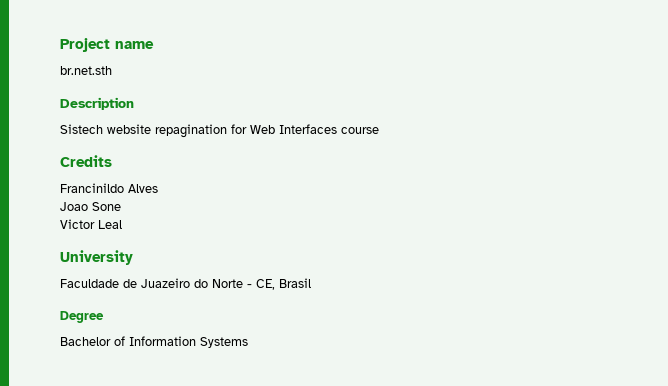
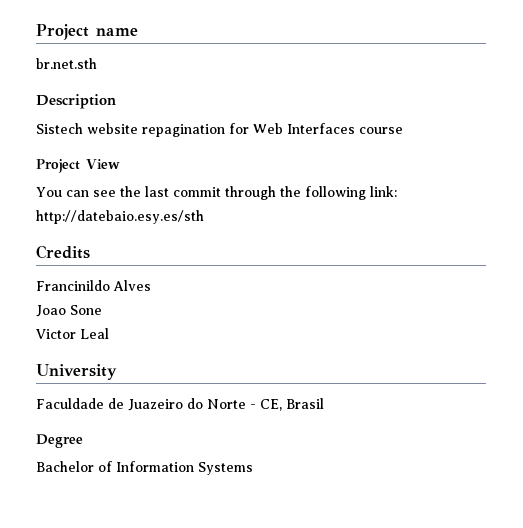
+ Project View
+ You can see the last commit through the following link: http://datebaio.esy.es/sth

